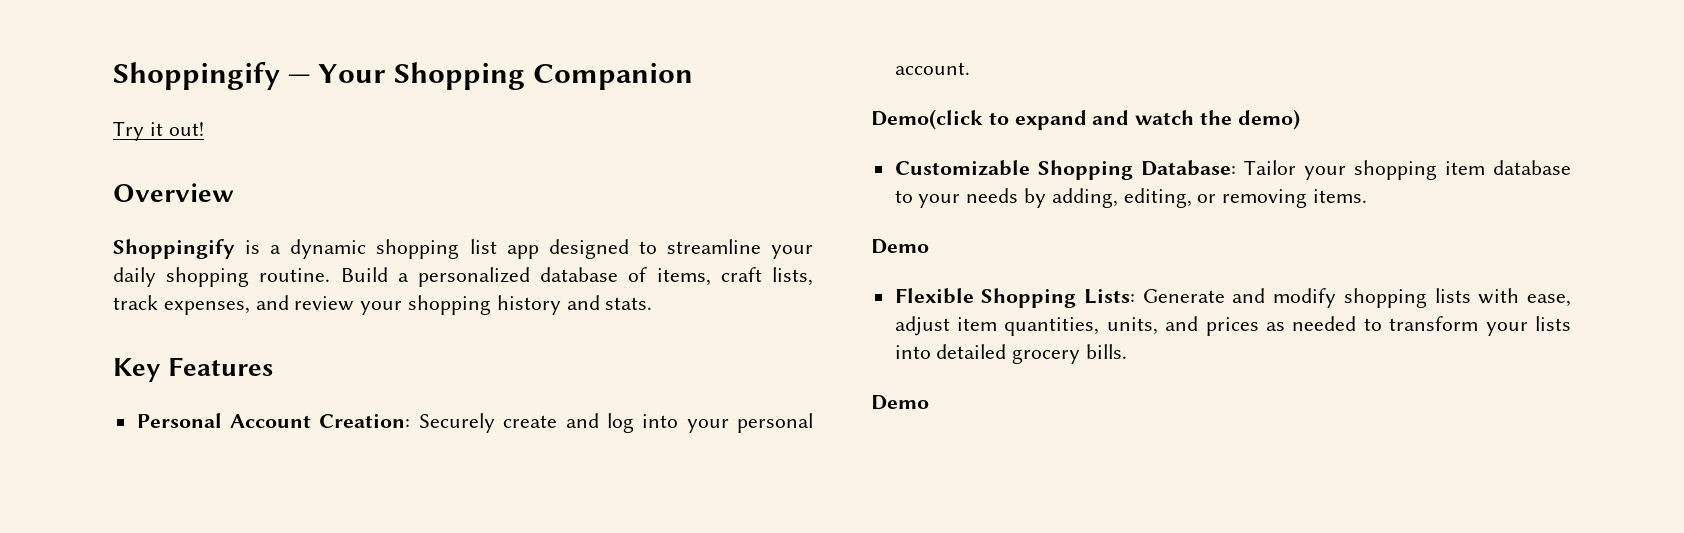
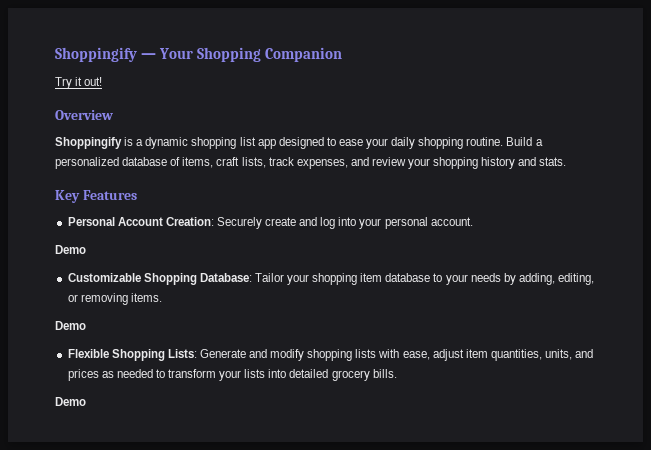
- Shoppingify is a dynamic shopping list app designed to streamline your daily shopping routine.
+ Shoppingify is a dynamic shopping list app designed to ease your daily shopping routine.
  Personal Account Creation: Securely create and log into your personal account.
- Demo(click to expand and watch the demo)
+ Demo

